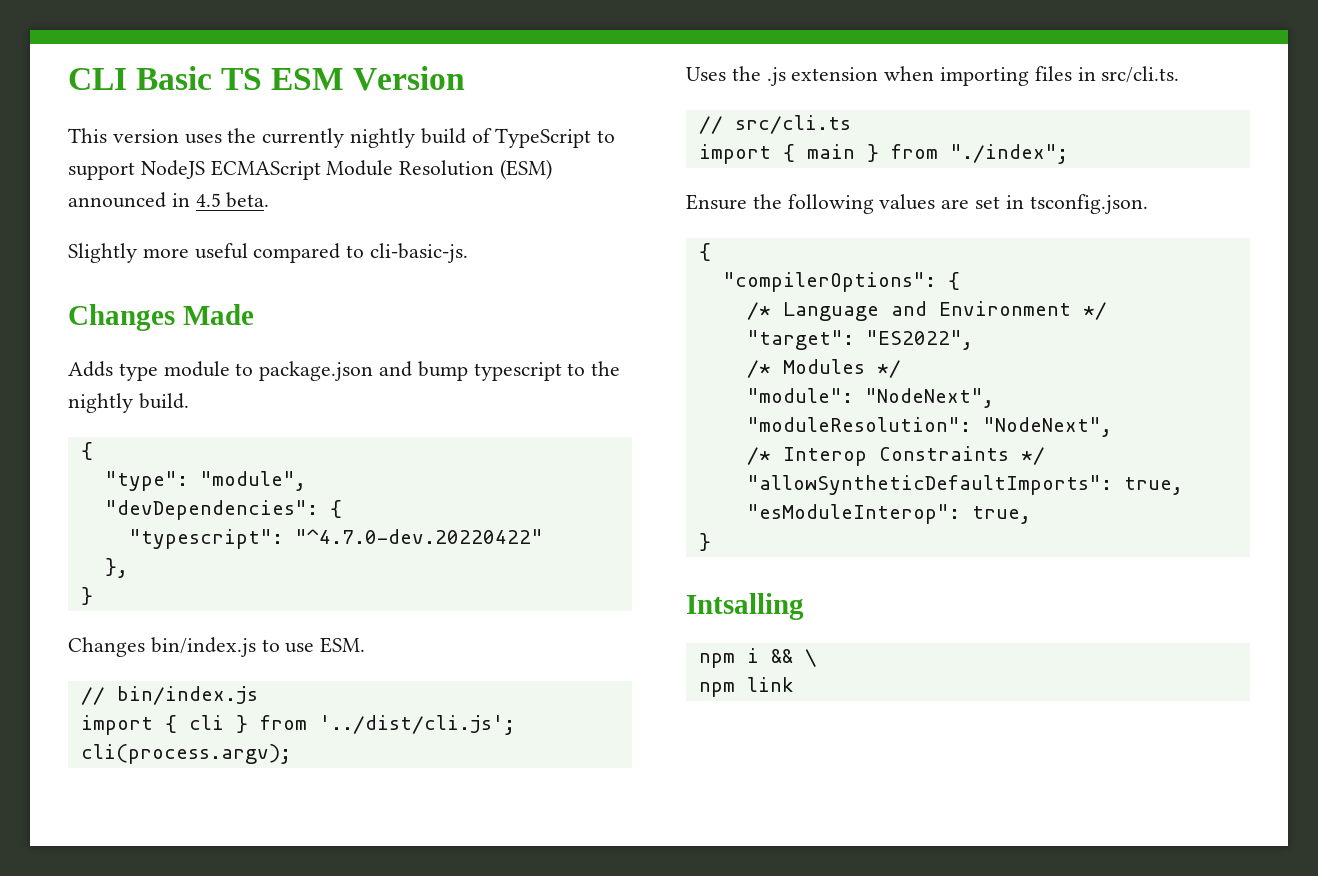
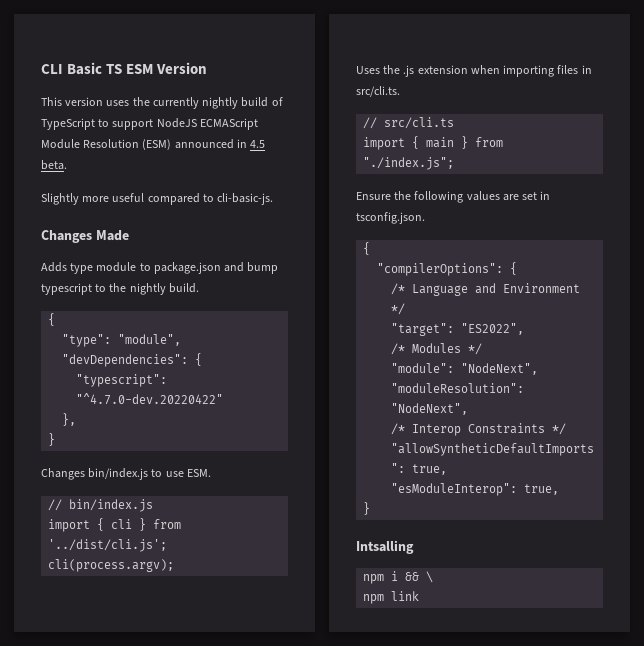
- import { main } from "./index";
+ import { main } from "./index.js";

